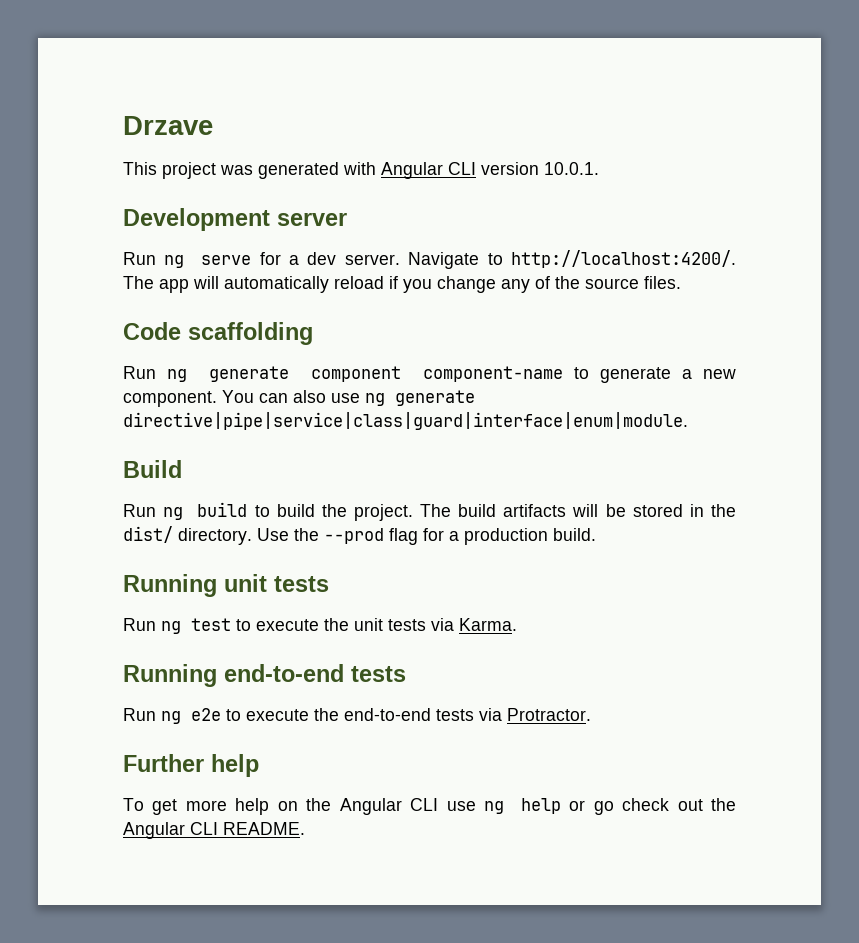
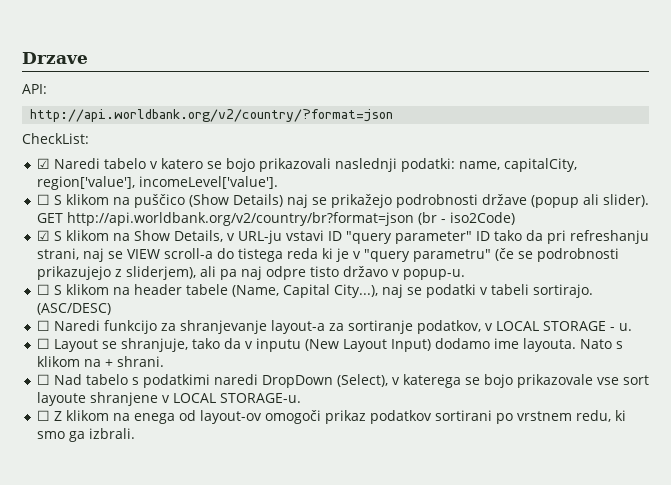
- This project was generated with Angular CLI version 10.0.1.
- Development server
- Run ng serve for a dev server. Navigate to http://localhost:4200/. The app will automatically reload if you change any of the source files.
- Code scaffolding
- Run ng generate component component-name to generate a new component. You can also use ng generate directive|pipe|service|class|guard|interface|enum|module.
- Build
- Run ng build to build the project. The build artifacts will be stored in the dist/ directory. Use the --prod flag for a production build.
- Running unit tests
- Run ng test to execute the unit tests via Karma.
- Running end-to-end tests
- Run ng e2e to execute the end-to-end tests via Protractor.
- Further help
- To get more help on the Angular CLI use ng help or go check out the Angular CLI README.
+ API:
+ http://api.worldbank.org/v2/country/?format=json
+ CheckList:
+ ☑ Naredi tabelo v katero se bojo prikazovali naslednji podatki: name, capitalCity, region['value'], incomeLevel['value'].
+ ☐ S klikom na puščico (Show Details) naj se prikažejo podrobnosti države (popup ali slider). GET http://api.worldbank.org/v2/country/br?format=json (br - iso2Code)
+ ☑ S klikom na Show Details, v URL-ju vstavi ID "query parameter" ID tako da pri refreshanju strani, naj se VIEW scroll-a do tistega reda ki je v "query parametru" (če se podrobnosti prikazujejo z sliderjem), ali pa naj odpre tisto državo v popup-u.
+ ☐ S klikom na header tabele (Name, Capital City...), naj se podatki v tabeli sortirajo. (ASC/DESC)
+ ☐ Naredi funkcijo za shranjevanje layout-a za sortiranje podatkov, v LOCAL STORAGE - u.
+ ☐ Layout se shranjuje, tako da v inputu (New Layout Input) dodamo ime layouta. Nato s klikom na + shrani.
+ ☐ Nad tabelo s podatkimi naredi DropDown (Select), v katerega se bojo prikazovale vse sort layoute shranjene v LOCAL STORAGE-u.
+ ☐ Z klikom na enega od layout-ov omogoči prikaz podatkov sortirani po vrstnem redu, ki smo ga izbrali.

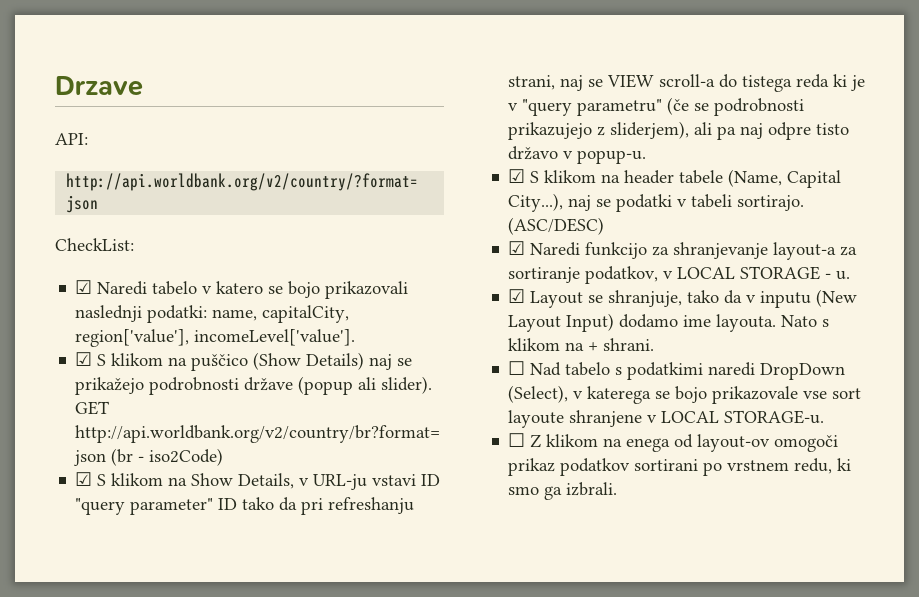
- ☐ S klikom na puščico (Show Details) naj se prikažejo podrobnosti države (popup ali slider).
+ ☑ S klikom na puščico (Show Details) naj se prikažejo podrobnosti države (popup ali slider).
- ☐ S klikom na header tabele (Name, Capital City...), naj se podatki v tabeli sortirajo.
+ ☑ S klikom na header tabele (Name, Capital City...), naj se podatki v tabeli sortirajo.
- ☐ Naredi funkcijo za shranjevanje layout-a za sortiranje podatkov, v LOCAL STORAGE - u.
+ ☑ Naredi funkcijo za shranjevanje layout-a za sortiranje podatkov, v LOCAL STORAGE - u.
- ☐ Layout se shranjuje, tako da v inputu (New Layout Input) dodamo ime layouta.
+ ☑ Layout se shranjuje, tako da v inputu (New Layout Input) dodamo ime layouta.

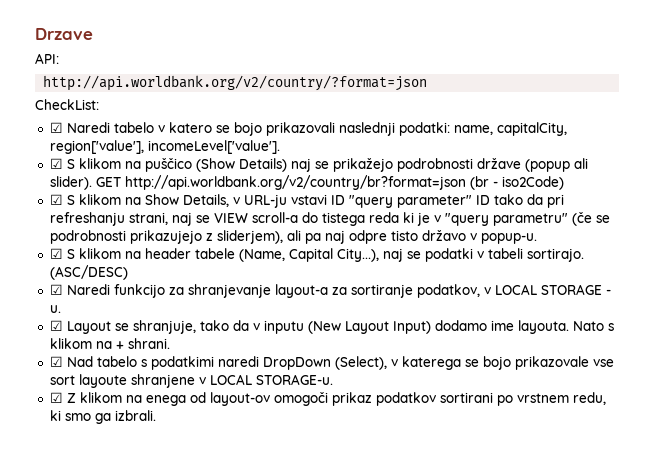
- ☐ Nad tabelo s podatkimi naredi DropDown (Select), v katerega se bojo prikazovale vse sort layoute shranjene v LOCAL STORAGE-u.
+ ☑ Nad tabelo s podatkimi naredi DropDown (Select), v katerega se bojo prikazovale vse sort layoute shranjene v LOCAL STORAGE-u.
- ☐ Z klikom na enega od layout-ov omogoči prikaz podatkov sortirani po vrstnem redu, ki smo ga izbrali.
+ ☑ Z klikom na enega od layout-ov omogoči prikaz podatkov sortirani po vrstnem redu, ki smo ga izbrali.

